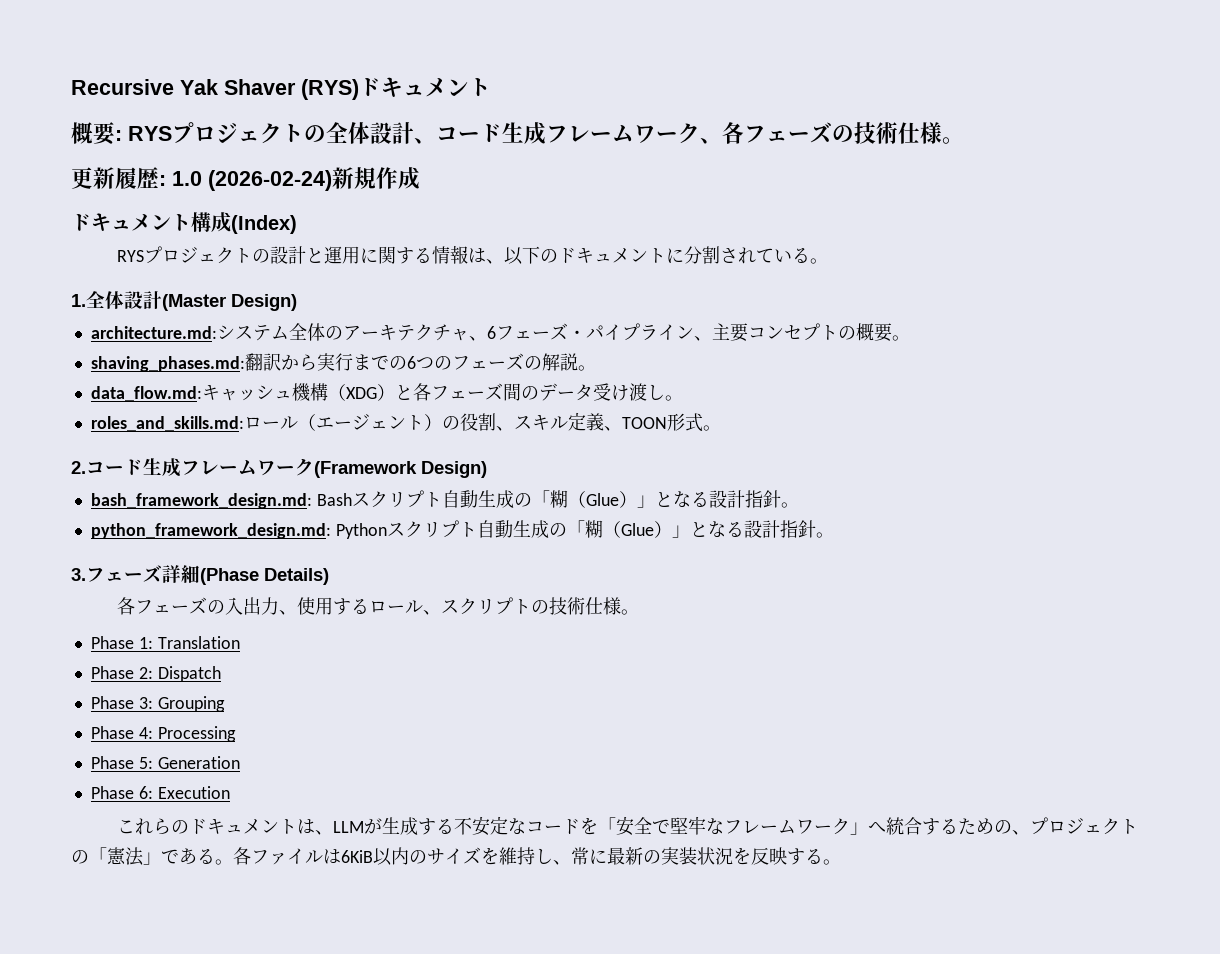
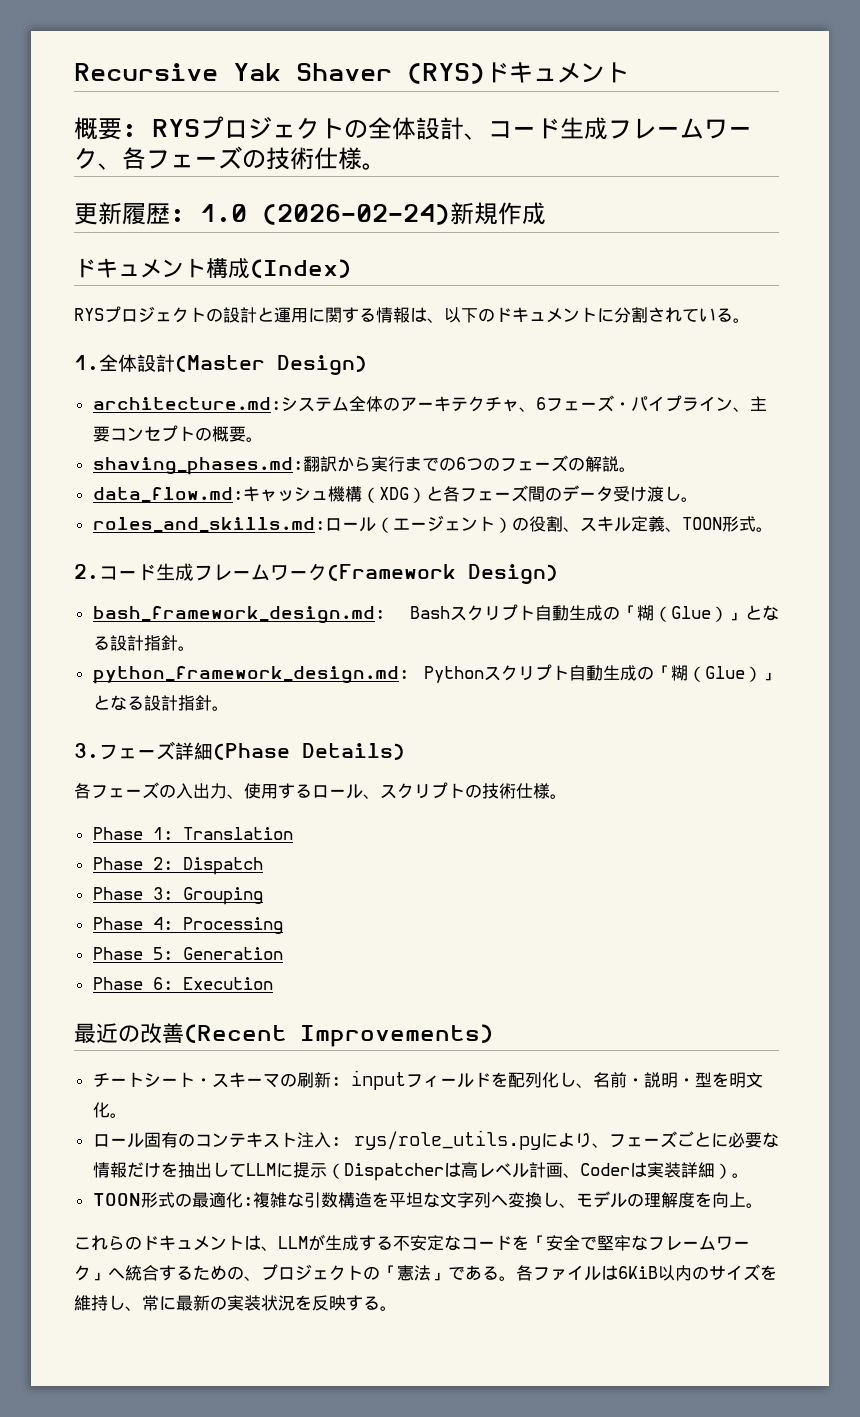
+ 最近の改善(Recent Improvements)
+ チートシート・スキーマの刷新: inputフィールドを配列化し、名前・説明・型を明文化。
+ ロール固有のコンテキスト注入: rys/role_utils.pyにより、フェーズごとに必要な情報だけを抽出してLLMに提示（Dispatcherは高レベル計画、Coderは実装詳細）。
+ TOON形式の最適化:複雑な引数構造を平坦な文字列へ変換し、モデルの理解度を向上。

